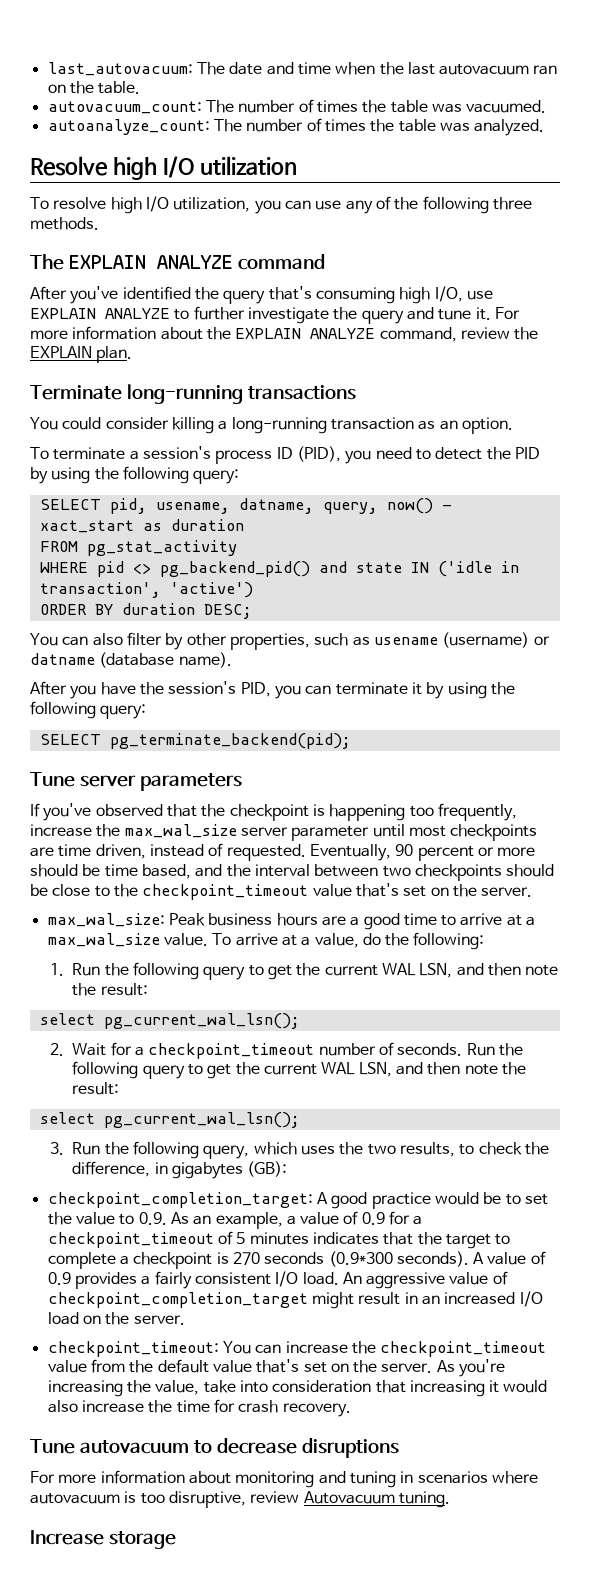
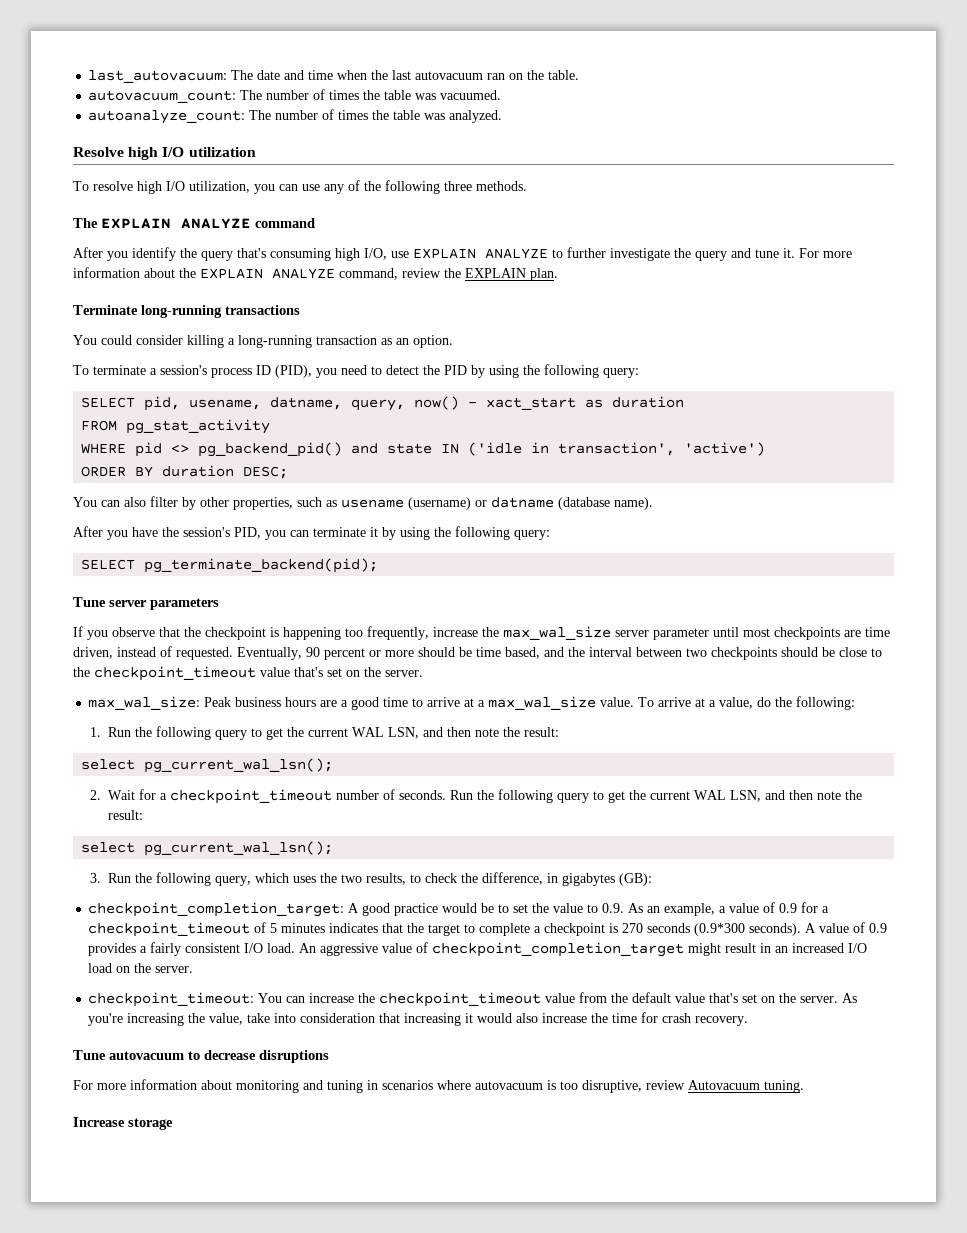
- After you've identified the query that's consuming high I/O, use EXPLAIN ANALYZE to further investigate the query and tune it.
+ After you identify the query that's consuming high I/O, use EXPLAIN ANALYZE to further investigate the query and tune it.
- If you've observed that the checkpoint is happening too frequently, increase the max_wal_size server parameter until most checkpoints are time driven, instead of requested.
+ If you observe that the checkpoint is happening too frequently, increase the max_wal_size server parameter until most checkpoints are time driven, instead of requested.

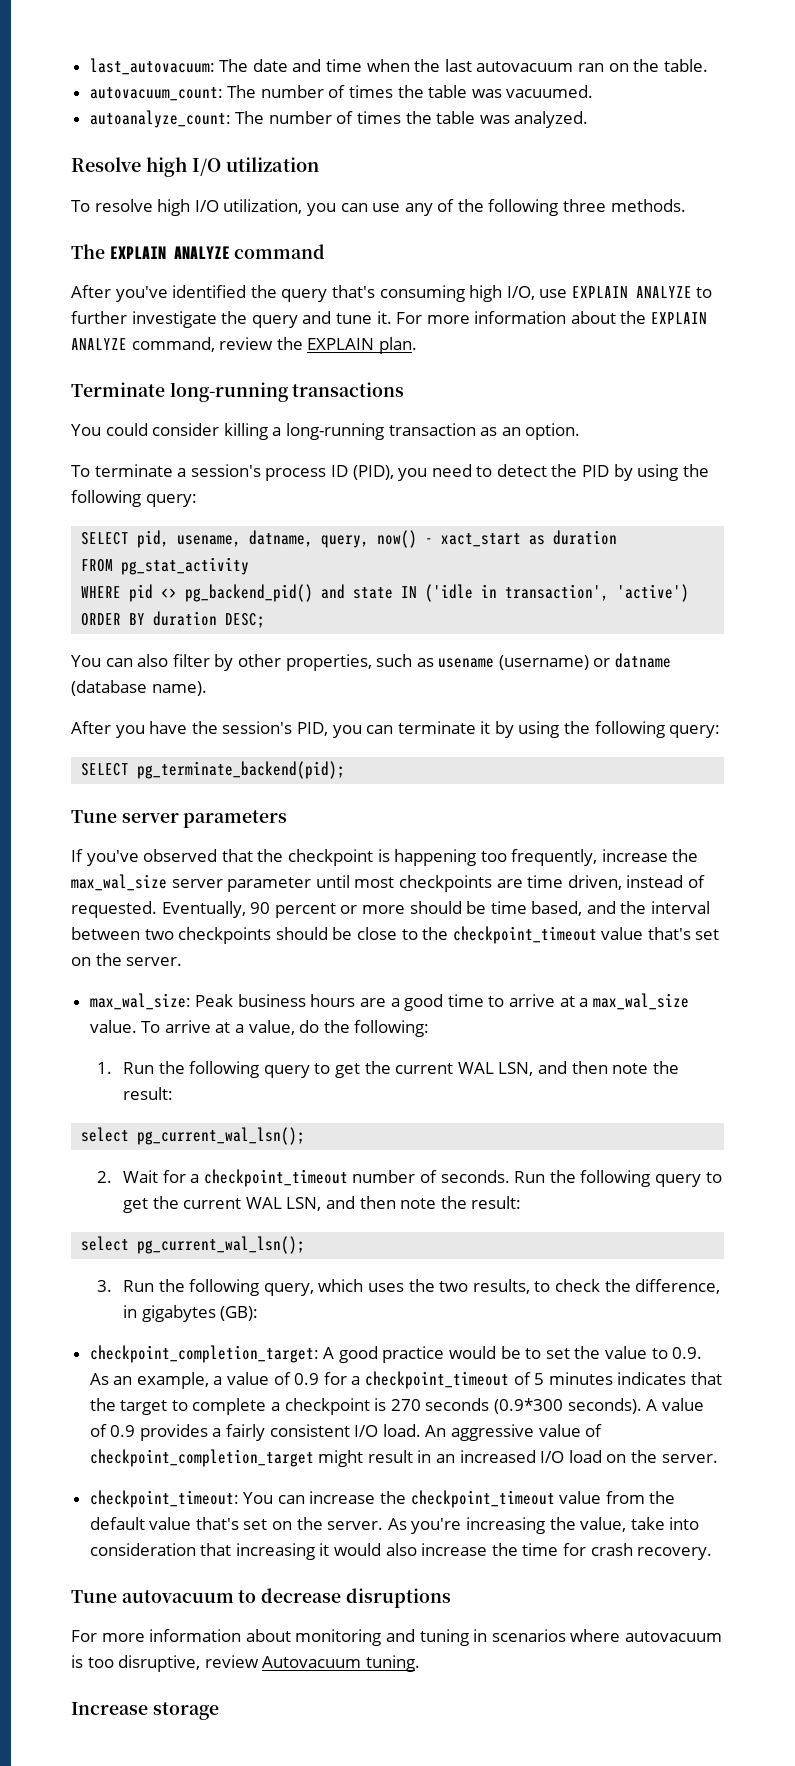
- After you identify the query that's consuming high I/O, use EXPLAIN ANALYZE to further investigate the query and tune it.
+ After you've identified the query that's consuming high I/O, use EXPLAIN ANALYZE to further investigate the query and tune it.
- If you observe that the checkpoint is happening too frequently, increase the max_wal_size server parameter until most checkpoints are time driven, instead of requested.
+ If you've observed that the checkpoint is happening too frequently, increase the max_wal_size server parameter until most checkpoints are time driven, instead of requested.

